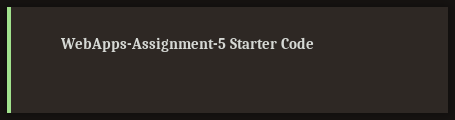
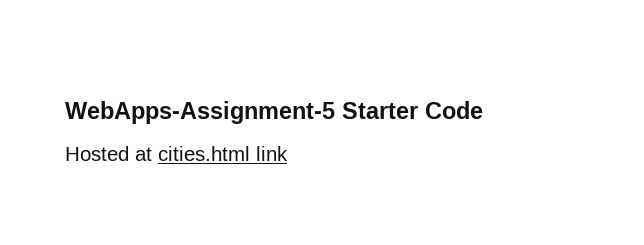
+ Hosted at cities.html link

